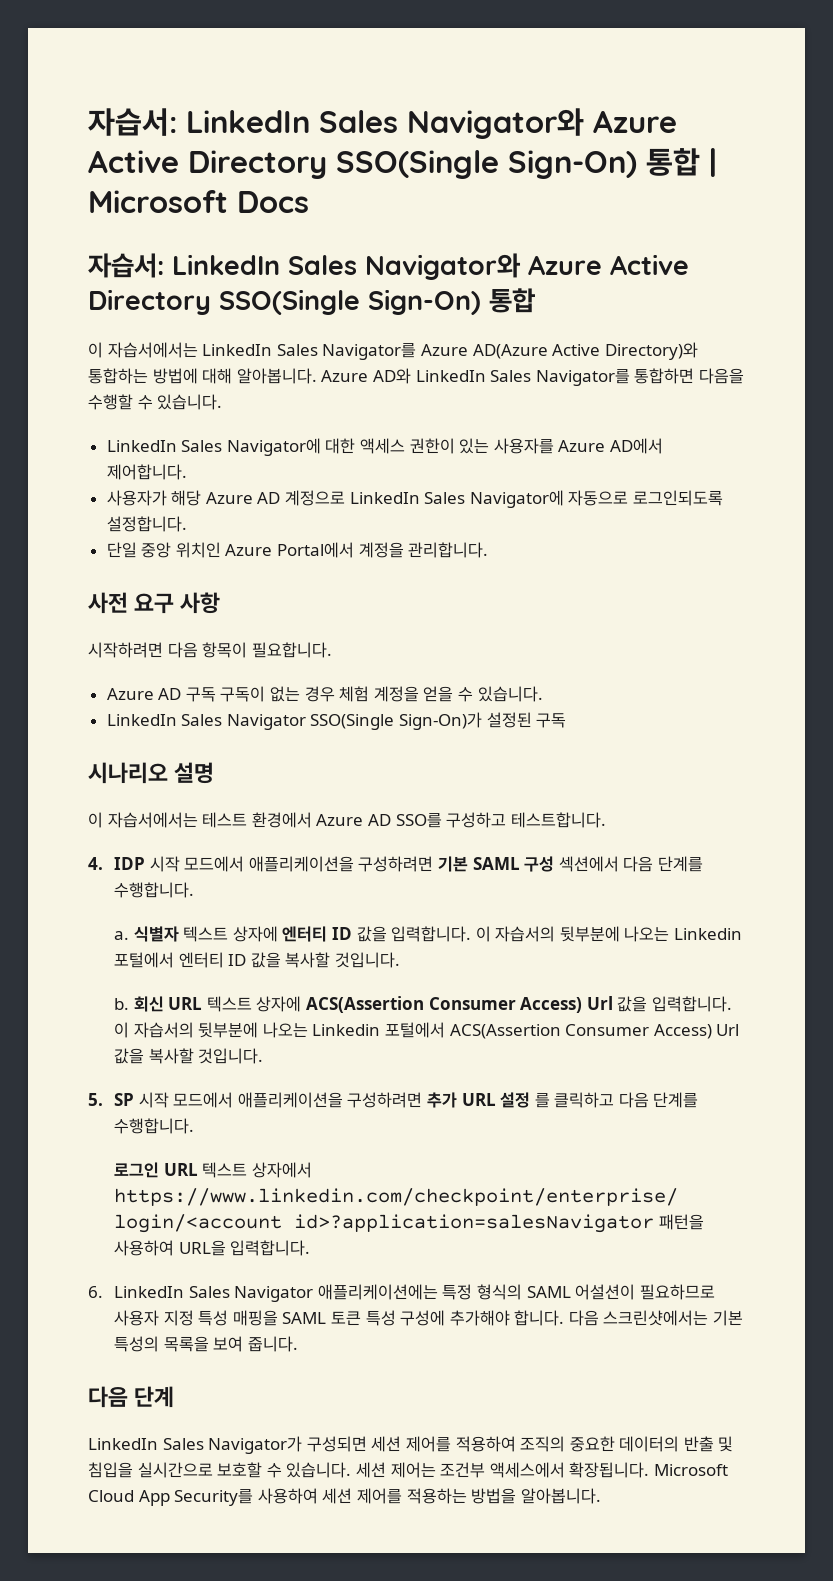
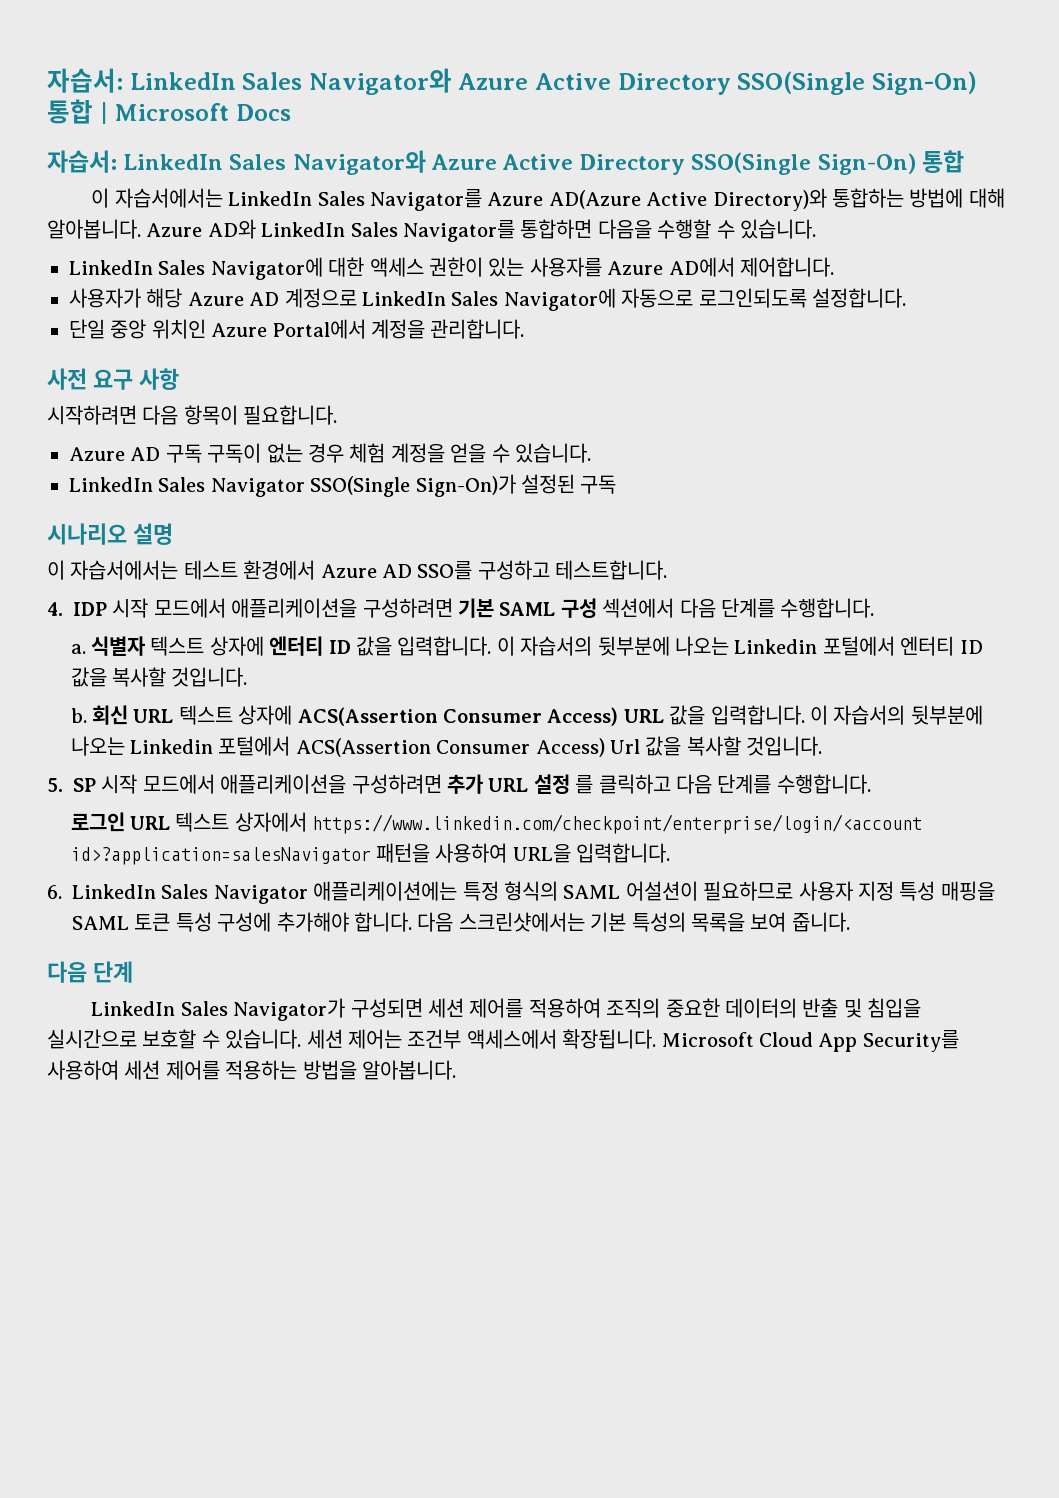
- 회신 URL 텍스트 상자에 ACS(Assertion Consumer Access) Url 값을 입력합니다.
+ 회신 URL 텍스트 상자에 ACS(Assertion Consumer Access) URL 값을 입력합니다.

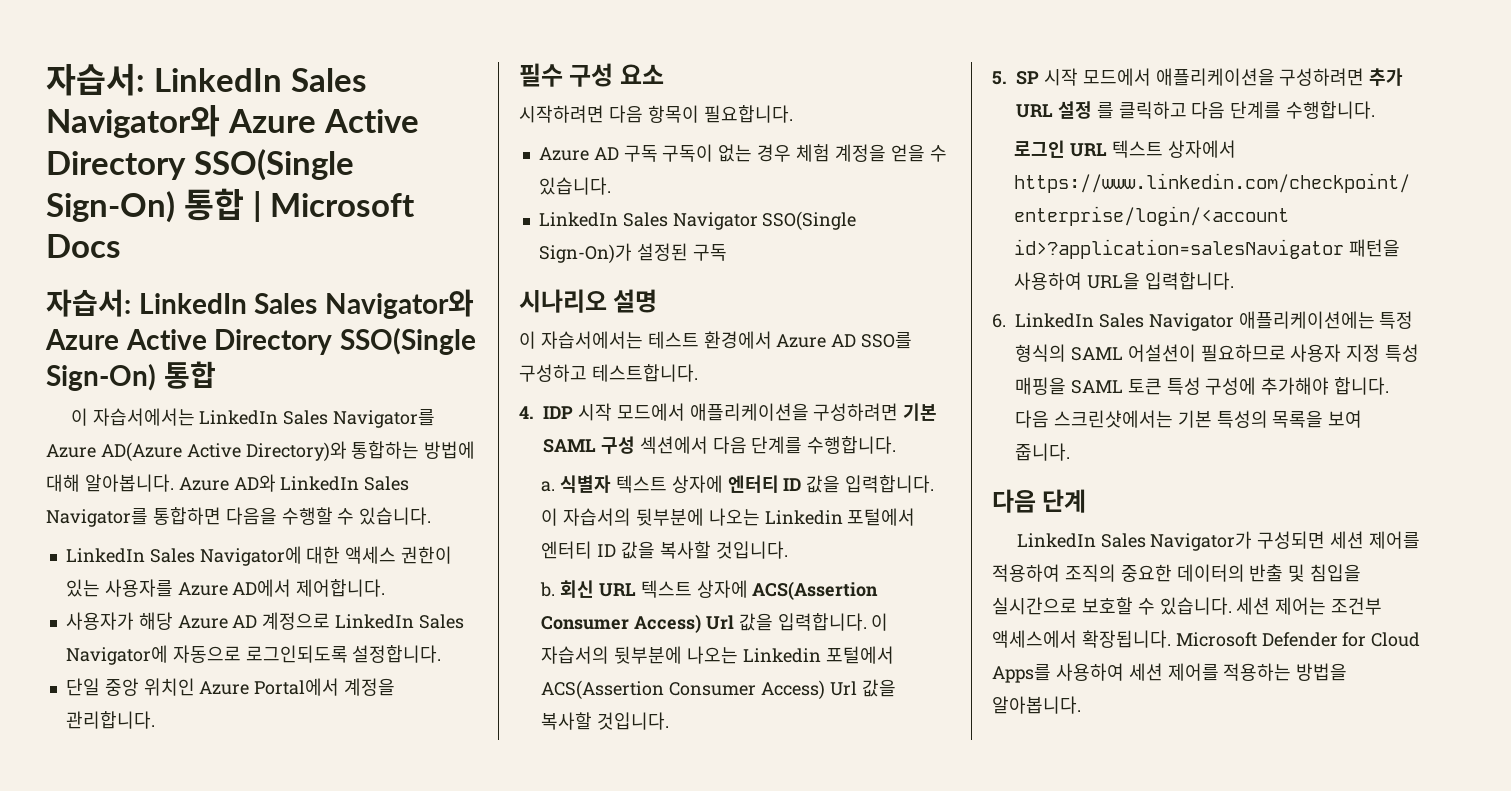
- 사전 요구 사항
+ 필수 구성 요소
- 회신 URL 텍스트 상자에 ACS(Assertion Consumer Access) URL 값을 입력합니다.
+ 회신 URL 텍스트 상자에 ACS(Assertion Consumer Access) Url 값을 입력합니다.
- Microsoft Cloud App Security를 사용하여 세션 제어를 적용하는 방법을 알아봅니다.
+ Microsoft Defender for Cloud Apps를 사용하여 세션 제어를 적용하는 방법을 알아봅니다.

